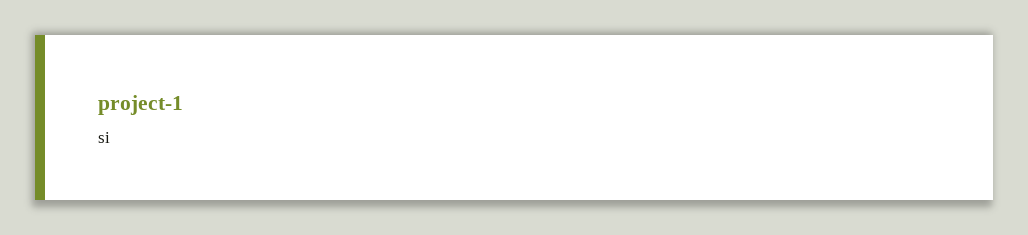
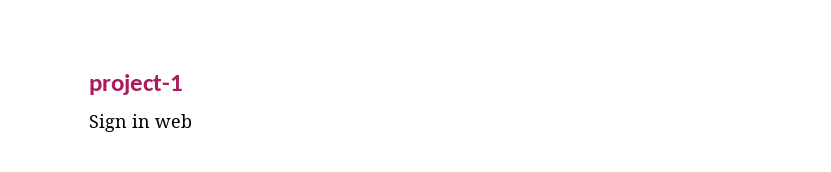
- si
+ Sign in web

